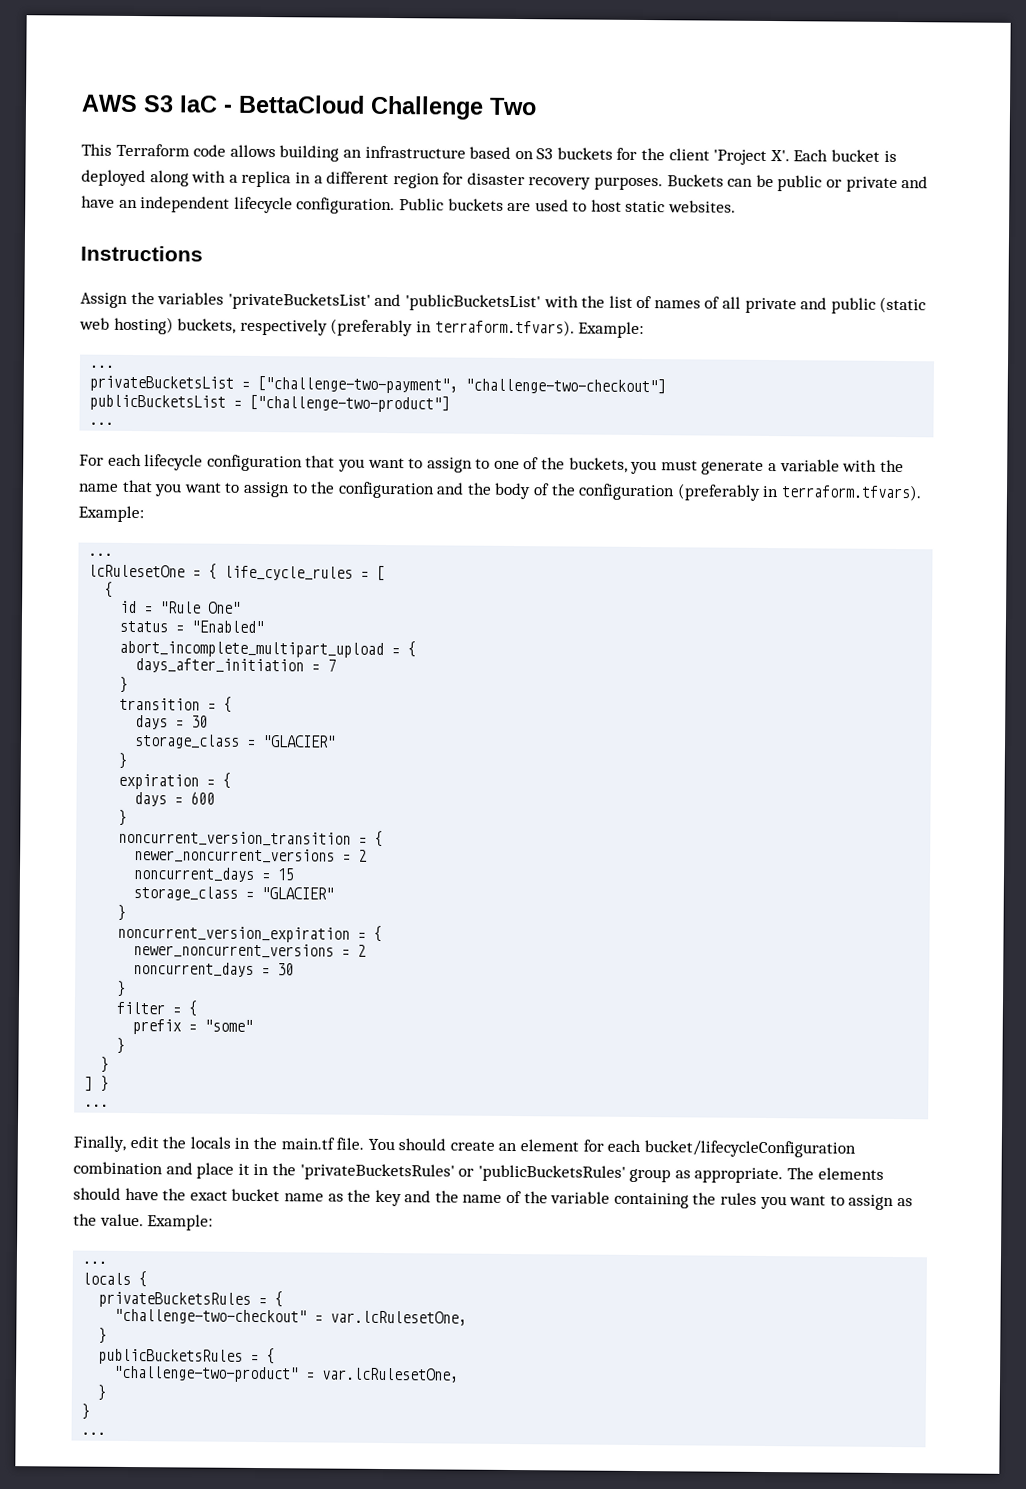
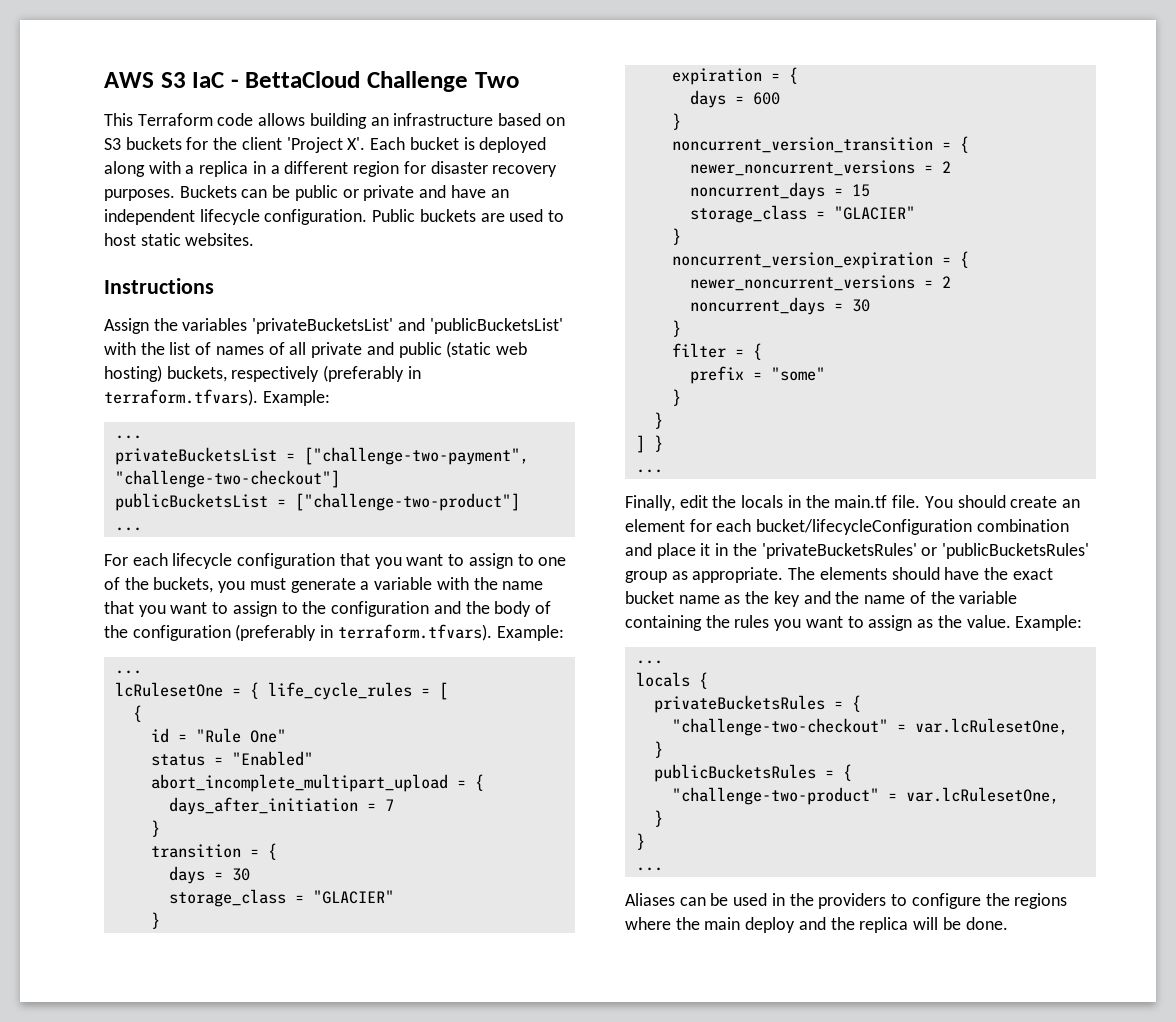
+ Aliases can be used in the providers to configure the regions where the main deploy and the replica will be done.

